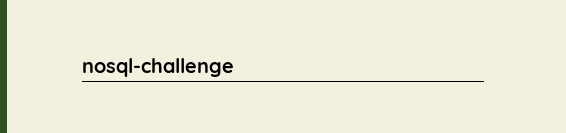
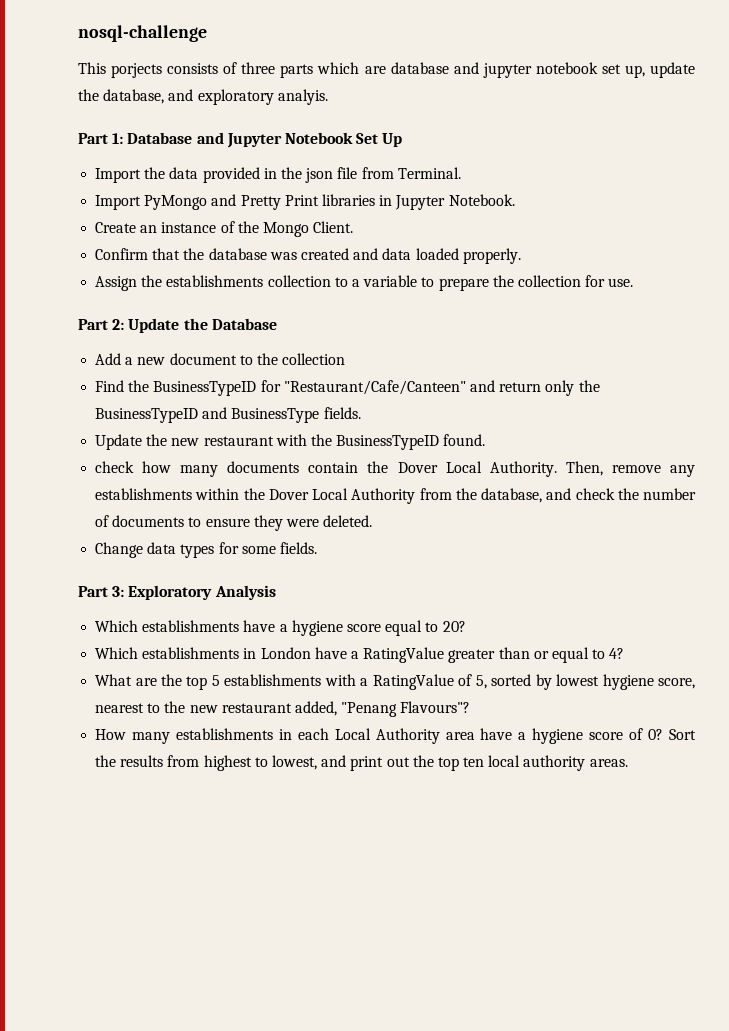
+ This porjects consists of three parts which are database and jupyter notebook set up, update the database, and exploratory analyis.
+ Part 1: Database and Jupyter Notebook Set Up
+ Import the data provided in the json file from Terminal.
+ Import PyMongo and Pretty Print libraries in Jupyter Notebook.
+ Create an instance of the Mongo Client.
+ Confirm that the database was created and data loaded properly.
+ Assign the establishments collection to a variable to prepare the collection for use.
+ Part 2: Update the Database
+ Add a new document to the collection
+ Find the BusinessTypeID for "Restaurant/Cafe/Canteen" and return only the BusinessTypeID and BusinessType fields.
+ Update the new restaurant with the BusinessTypeID found.
+ check how many documents contain the Dover Local Authority. Then, remove any establishments within the Dover Local Authority from the database, and check the number of documents to ensure they were deleted.
+ Change data types for some fields.
+ Part 3: Exploratory Analysis
+ Which establishments have a hygiene score equal to 20?
+ Which establishments in London have a RatingValue greater than or equal to 4?
+ What are the top 5 establishments with a RatingValue of 5, sorted by lowest hygiene score, nearest to the new restaurant added, "Penang Flavours"?
+ How many establishments in each Local Authority area have a hygiene score of 0? Sort the results from highest to lowest, and print out the top ten local authority areas.

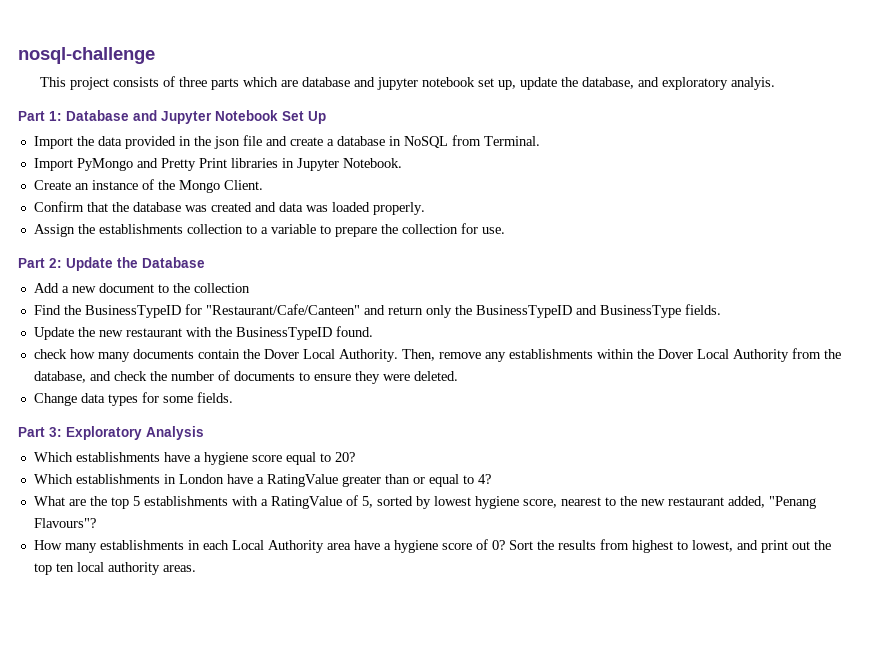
- This porjects consists of three parts which are database and jupyter notebook set up, update the database, and exploratory analyis.
+ This project consists of three parts which are database and jupyter notebook set up, update the database, and exploratory analyis.
- Import the data provided in the json file from Terminal.
+ Import the data provided in the json file and create a database in NoSQL from Terminal.
- Confirm that the database was created and data loaded properly.
+ Confirm that the database was created and data was loaded properly.

